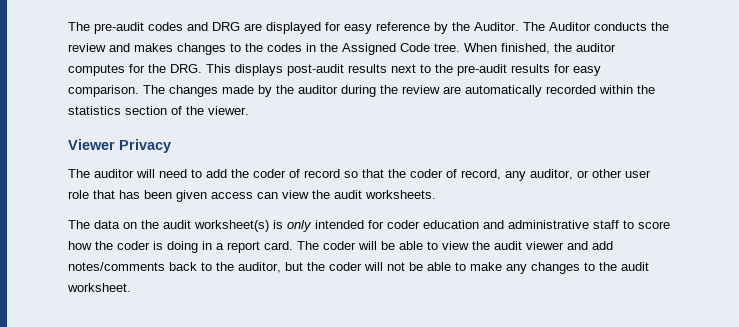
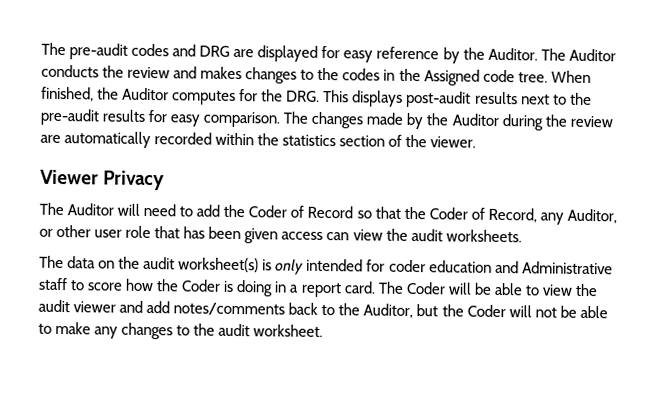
- The Auditor conducts the review and makes changes to the codes in the Assigned Code tree.
+ The Auditor conducts the review and makes changes to the codes in the Assigned code tree.
- When finished, the auditor computes for the DRG. This displays post-audit results next to the pre-audit results for easy comparison.
+ When finished, the Auditor computes for the DRG. This displays post-audit results next to the pre-audit results for easy comparison.
- The changes made by the auditor during the review are automatically recorded within the statistics section of the viewer.
+ The changes made by the Auditor during the review are automatically recorded within the statistics section of the viewer.
- The auditor will need to add the coder of record so that the coder of record, any auditor, or other user role that has been given access can view the audit worksheets.
+ The Auditor will need to add the Coder of Record so that the Coder of Record, any Auditor, or other user role that has been given access can view the audit worksheets.
- The data on the audit worksheet(s) is only intended for coder education and administrative staff to score how the coder is doing in a report card.
+ The data on the audit worksheet(s) is only intended for coder education and Administrative staff to score how the Coder is doing in a report card.
- The coder will be able to view the audit viewer and add notes/comments back to the auditor, but the coder will not be able to make any changes to the audit worksheet.
+ The Coder will be able to view the audit viewer and add notes/comments back to the Auditor, but the Coder will not be able to make any changes to the audit worksheet.

